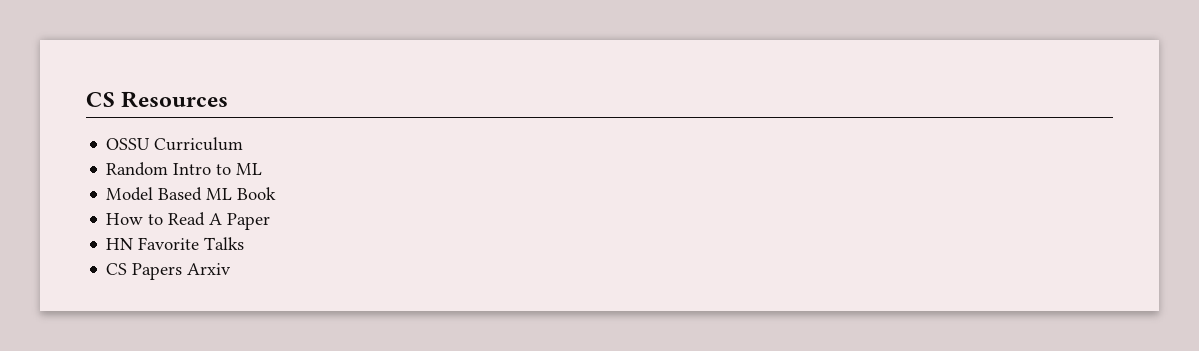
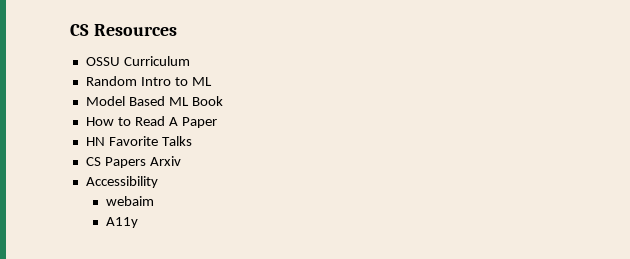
+ Accessibility
+ webaim
+ A11y

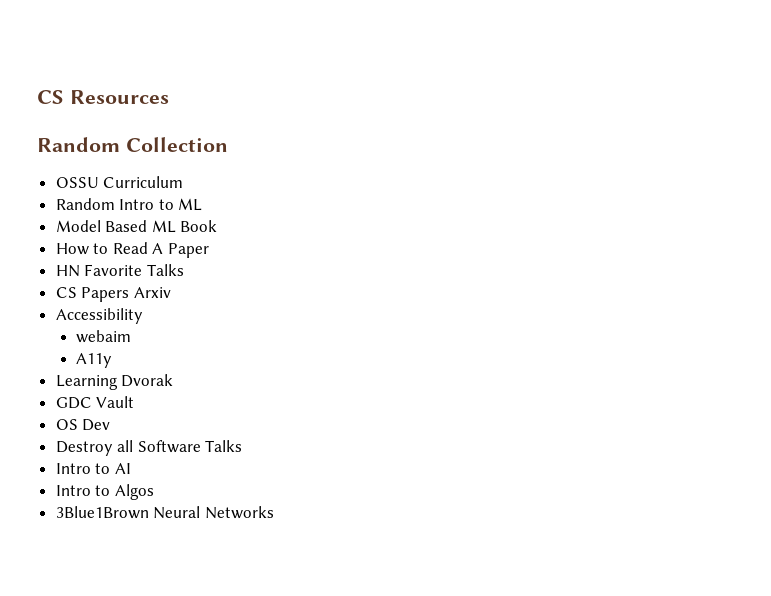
+ Random Collection
+ Learning Dvorak
+ GDC Vault
+ OS Dev
+ Destroy all Software Talks
+ Intro to AI
+ Intro to Algos
+ 3Blue1Brown Neural Networks

